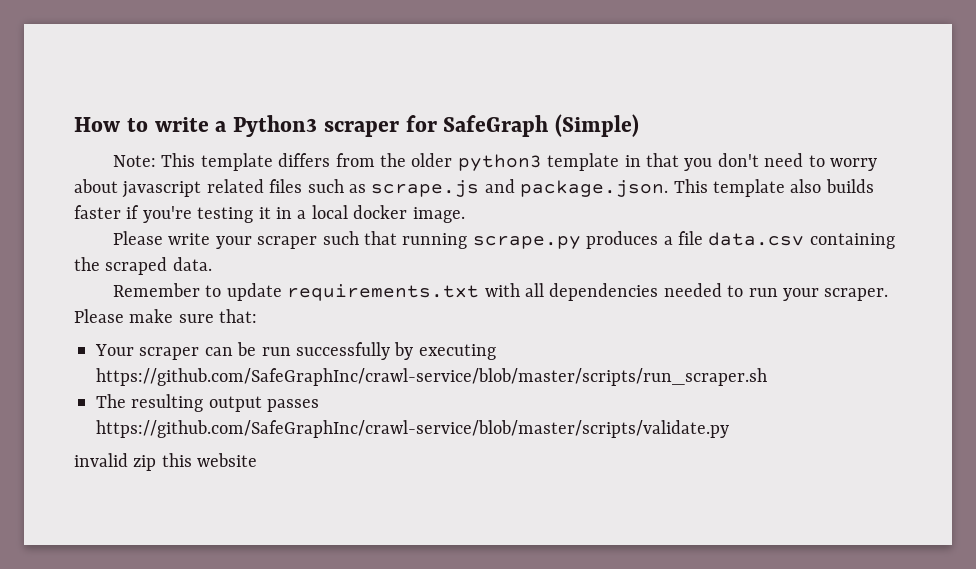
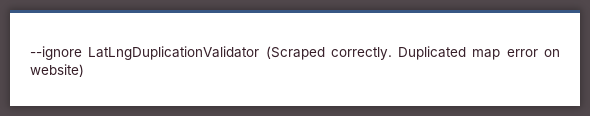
- How to write a Python3 scraper for SafeGraph (Simple)
- Note: This template differs from the older python3 template in that you don't need to worry about javascript related files such as scrape.js and package.json. This template also builds faster if you're testing it in a local docker image.
- Please write your scraper such that running scrape.py produces a file data.csv containing the scraped data.
- Remember to update requirements.txt with all dependencies needed to run your scraper. Please make sure that:
- Your scraper can be run successfully by executing https://github.com/SafeGraphInc/crawl-service/blob/master/scripts/run_scraper.sh
- The resulting output passes https://github.com/SafeGraphInc/crawl-service/blob/master/scripts/validate.py
- invalid zip this website
+ --ignore LatLngDuplicationValidator (Scraped correctly. Duplicated map error on website)

